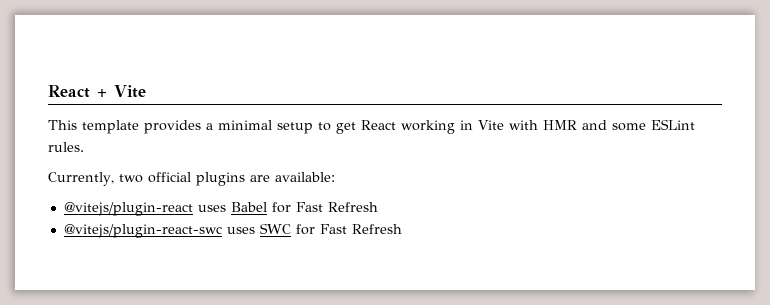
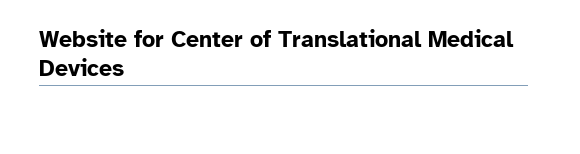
- React + Vite
- This template provides a minimal setup to get React working in Vite with HMR and some ESLint rules.
- Currently, two official plugins are available:
- @vitejs/plugin-react uses Babel for Fast Refresh
- @vitejs/plugin-react-swc uses SWC for Fast Refresh
+ Website for Center of Translational Medical Devices

